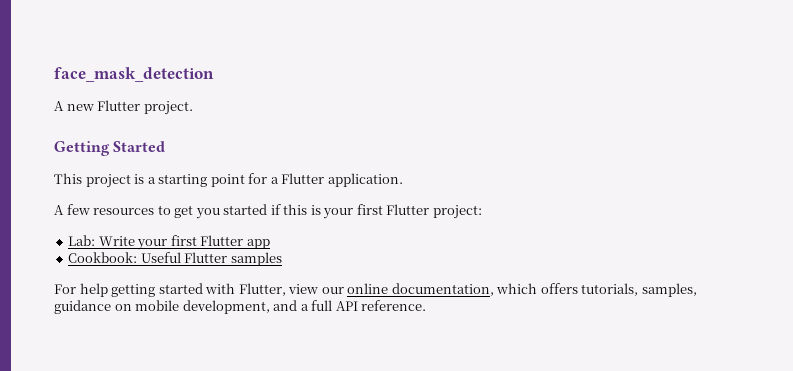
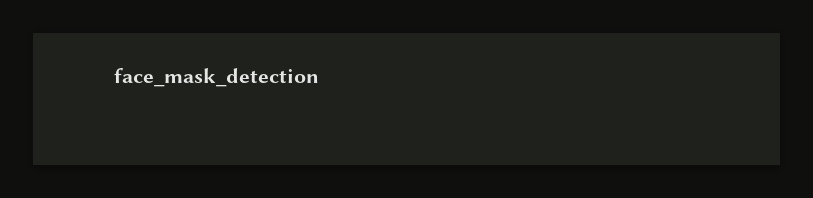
- A new Flutter project.
- Getting Started
- This project is a starting point for a Flutter application.
- A few resources to get you started if this is your first Flutter project:
- Lab: Write your first Flutter app
- Cookbook: Useful Flutter samples
- For help getting started with Flutter, view our online documentation, which offers tutorials, samples, guidance on mobile development, and a full API reference.

